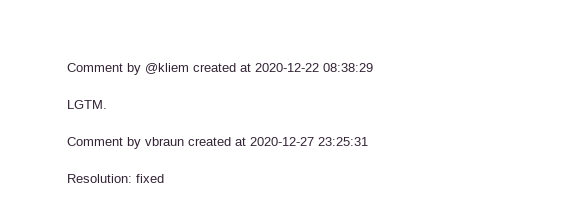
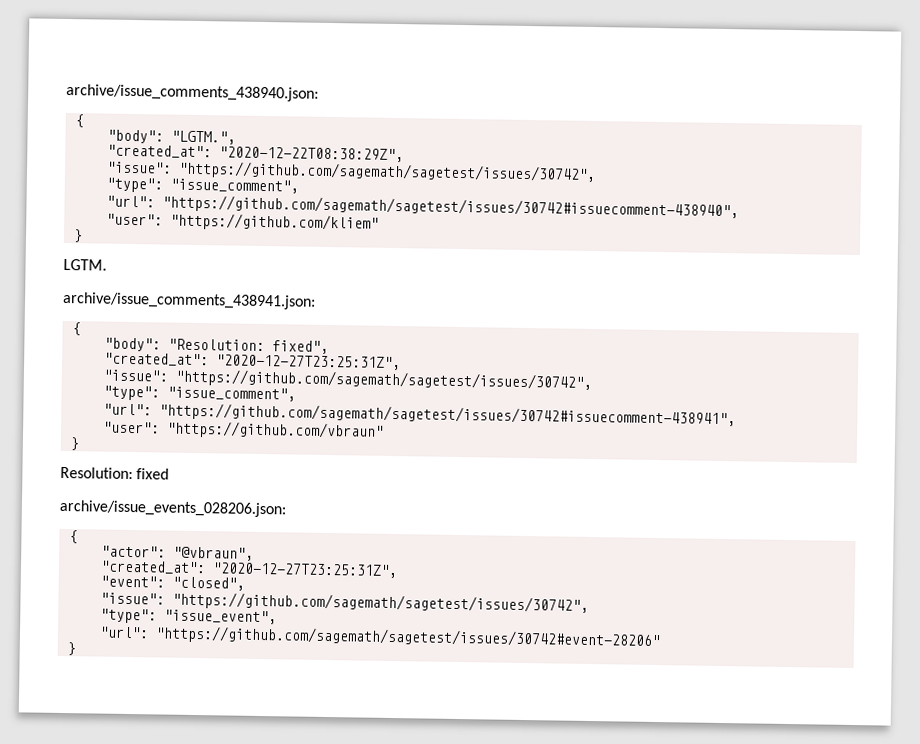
- Comment by @kliem created at 2020-12-22 08:38:29
+ archive/issue_comments_438940.json:
+ {
+ "body": "LGTM.",
+ "created_at": "2020-12-22T08:38:29Z",
+ "issue": "https://github.com/sagemath/sagetest/issues/30742",
+ "type": "issue_comment",
+ "url": "https://github.com/sagemath/sagetest/issues/30742#issuecomment-438940",
+ "user": "https://github.com/kliem"
+ }
  LGTM.
- Comment by vbraun created at 2020-12-27 23:25:31
+ archive/issue_comments_438941.json:
+ {
+ "body": "Resolution: fixed",
+ "created_at": "2020-12-27T23:25:31Z",
+ "issue": "https://github.com/sagemath/sagetest/issues/30742",
+ "type": "issue_comment",
+ "url": "https://github.com/sagemath/sagetest/issues/30742#issuecomment-438941",
+ "user": "https://github.com/vbraun"
+ }
  Resolution: fixed
+ archive/issue_events_028206.json:
+ {
+ "actor": "@vbraun",
+ "created_at": "2020-12-27T23:25:31Z",
+ "event": "closed",
+ "issue": "https://github.com/sagemath/sagetest/issues/30742",
+ "type": "issue_event",
+ "url": "https://github.com/sagemath/sagetest/issues/30742#event-28206"
+ }

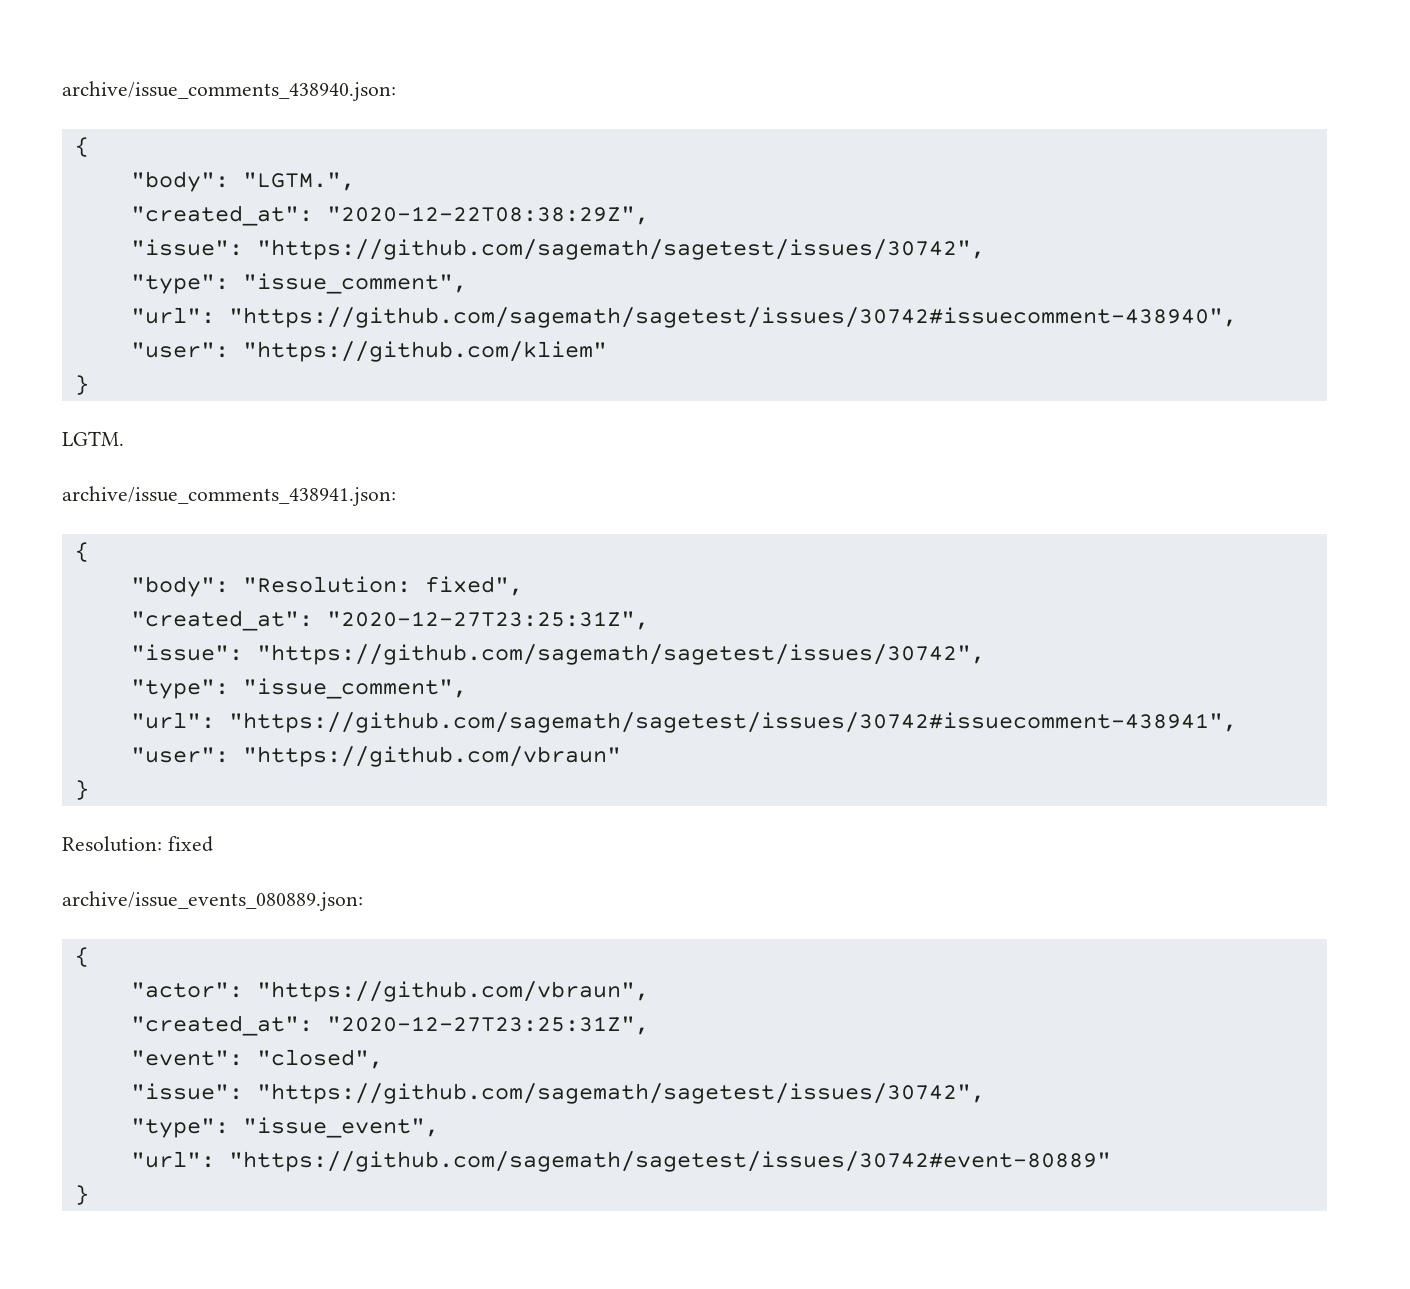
- archive/issue_events_028206.json:
+ archive/issue_events_080889.json:
- "actor": "@vbraun",
+ "actor": "https://github.com/vbraun",
- "url": "https://github.com/sagemath/sagetest/issues/30742#event-28206"
+ "url": "https://github.com/sagemath/sagetest/issues/30742#event-80889"

